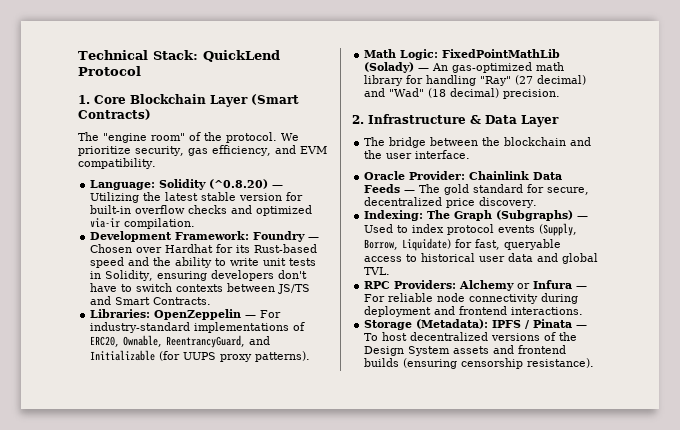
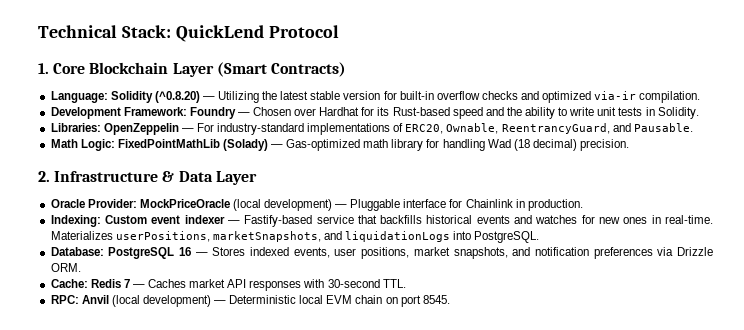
- The "engine room" of the protocol. We prioritize security, gas efficiency, and EVM compatibility.
- Development Framework: Foundry — Chosen over Hardhat for its Rust-based speed and the ability to write unit tests in Solidity, ensuring developers don't have to switch contexts between JS/TS and Smart Contracts.
+ Development Framework: Foundry — Chosen over Hardhat for its Rust-based speed and the ability to write unit tests in Solidity.
- Libraries: OpenZeppelin — For industry-standard implementations of ERC20, Ownable, ReentrancyGuard, and Initializable (for UUPS proxy patterns).
+ Libraries: OpenZeppelin — For industry-standard implementations of ERC20, Ownable, ReentrancyGuard, and Pausable.
- Math Logic: FixedPointMathLib (Solady) — An gas-optimized math library for handling "Ray" (27 decimal) and "Wad" (18 decimal) precision.
+ Math Logic: FixedPointMathLib (Solady) — Gas-optimized math library for handling Wad (18 decimal) precision.
- The bridge between the blockchain and the user interface.
- Oracle Provider: Chainlink Data Feeds — The gold standard for secure, decentralized price discovery.
- Indexing: The Graph (Subgraphs) — Used to index protocol events (Supply, Borrow, Liquidate) for fast, queryable access to historical user data and global TVL.
- RPC Providers: Alchemy or Infura — For reliable node connectivity during deployment and frontend interactions.
- Storage (Metadata): IPFS / Pinata — To host decentralized versions of the Design System assets and frontend builds (ensuring censorship resistance).
+ Oracle Provider: MockPriceOracle (local development) — Pluggable interface for Chainlink in production.
+ Indexing: Custom event indexer — Fastify-based service that backfills historical events and watches for new ones in real-time. Materializes userPositions, marketSnapshots, and liquidationLogs into PostgreSQL.
+ Database: PostgreSQL 16 — Stores indexed events, user positions, market snapshots, and notification preferences via Drizzle ORM.
+ Cache: Redis 7 — Caches market API responses with 30-second TTL.
+ RPC: Anvil (local development) — Deterministic local EVM chain on port 8545.

